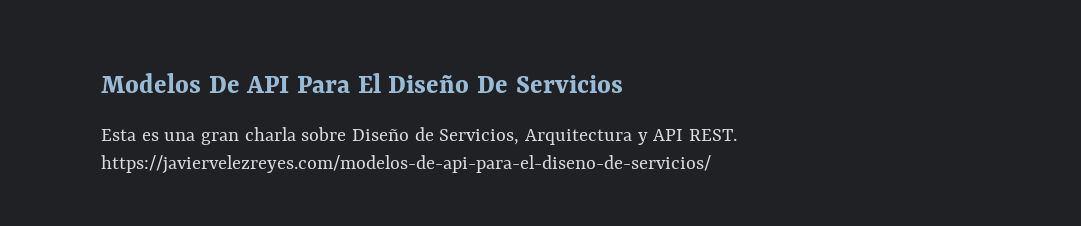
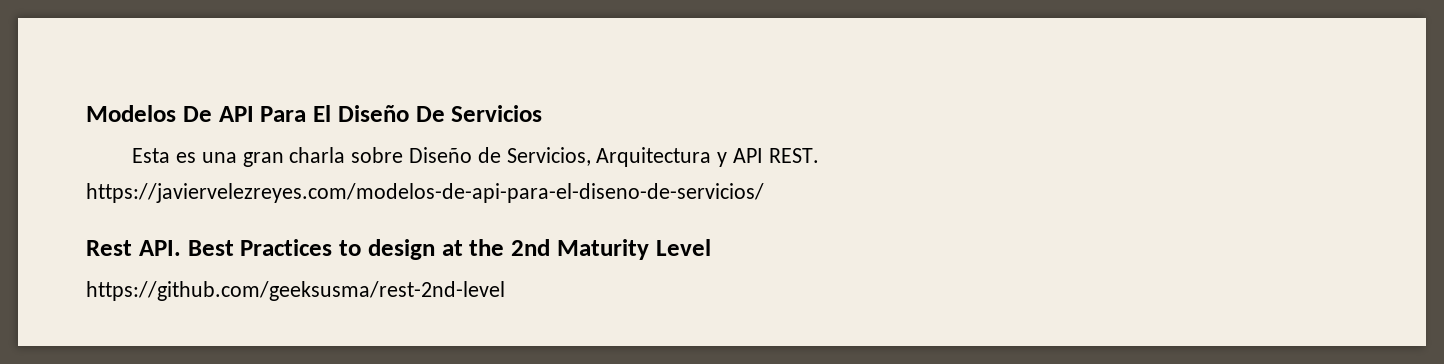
+ Rest API. Best Practices to design at the 2nd Maturity Level
+ https://github.com/geeksusma/rest-2nd-level

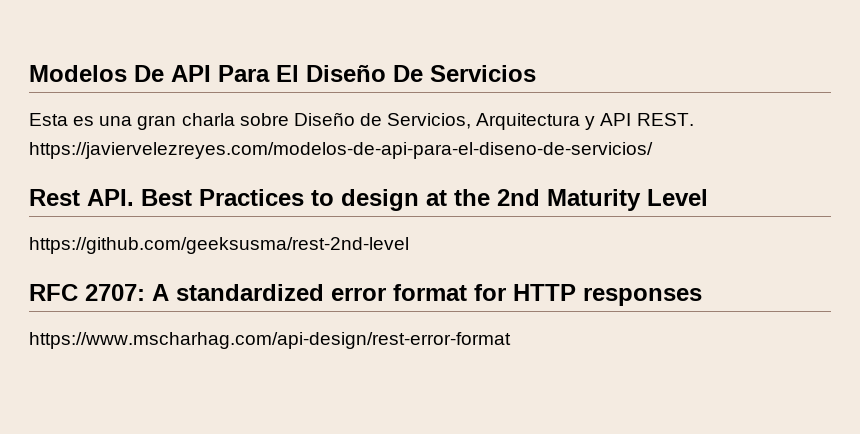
+ RFC 2707: A standardized error format for HTTP responses
+ https://www.mscharhag.com/api-design/rest-error-format

